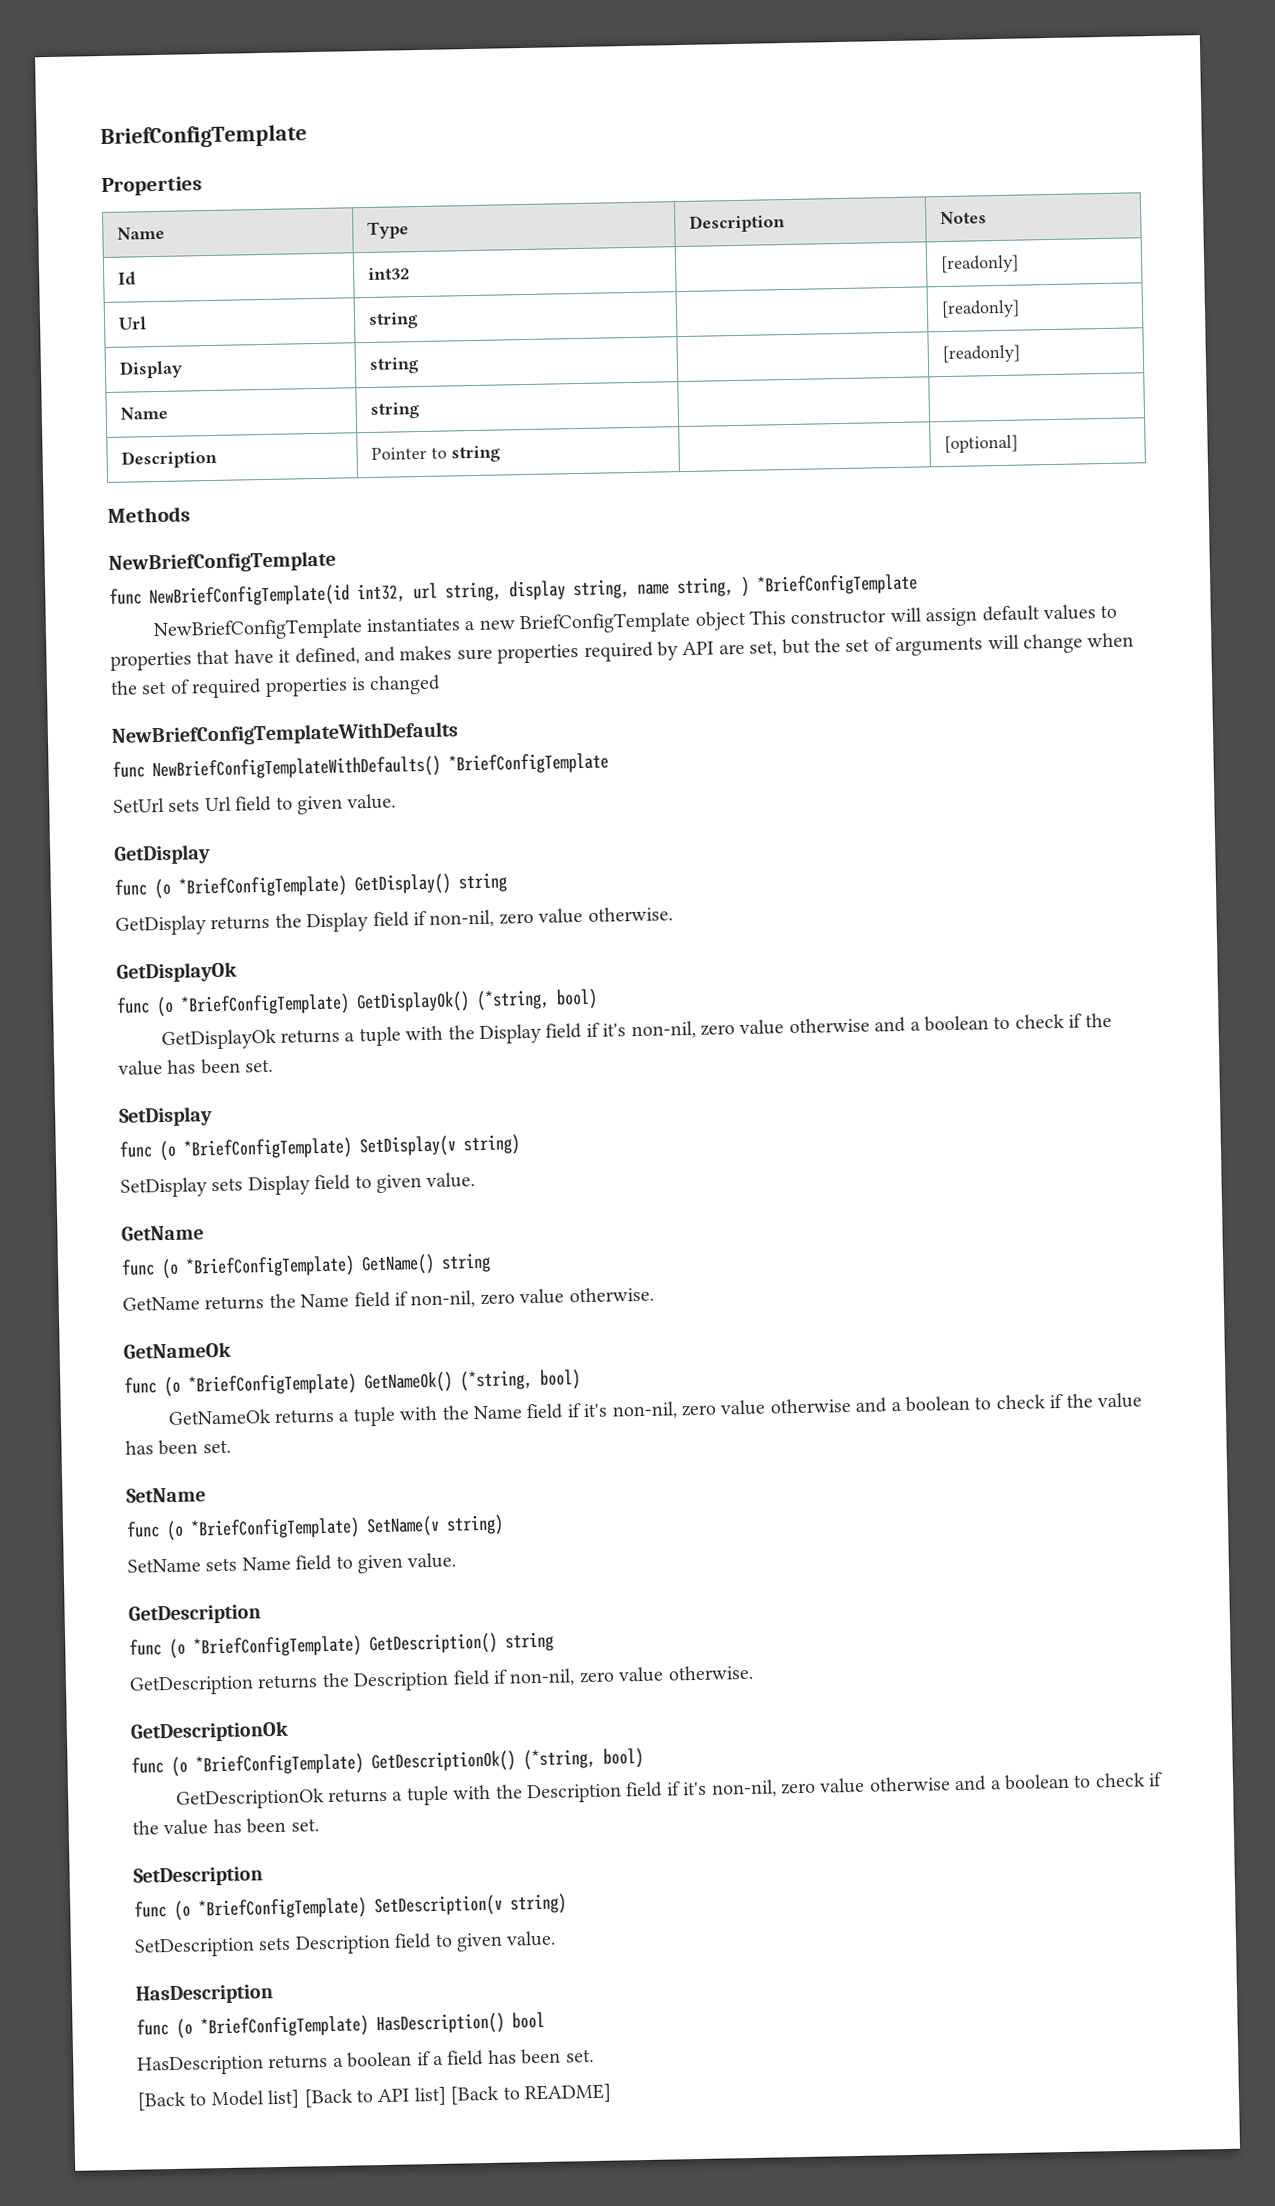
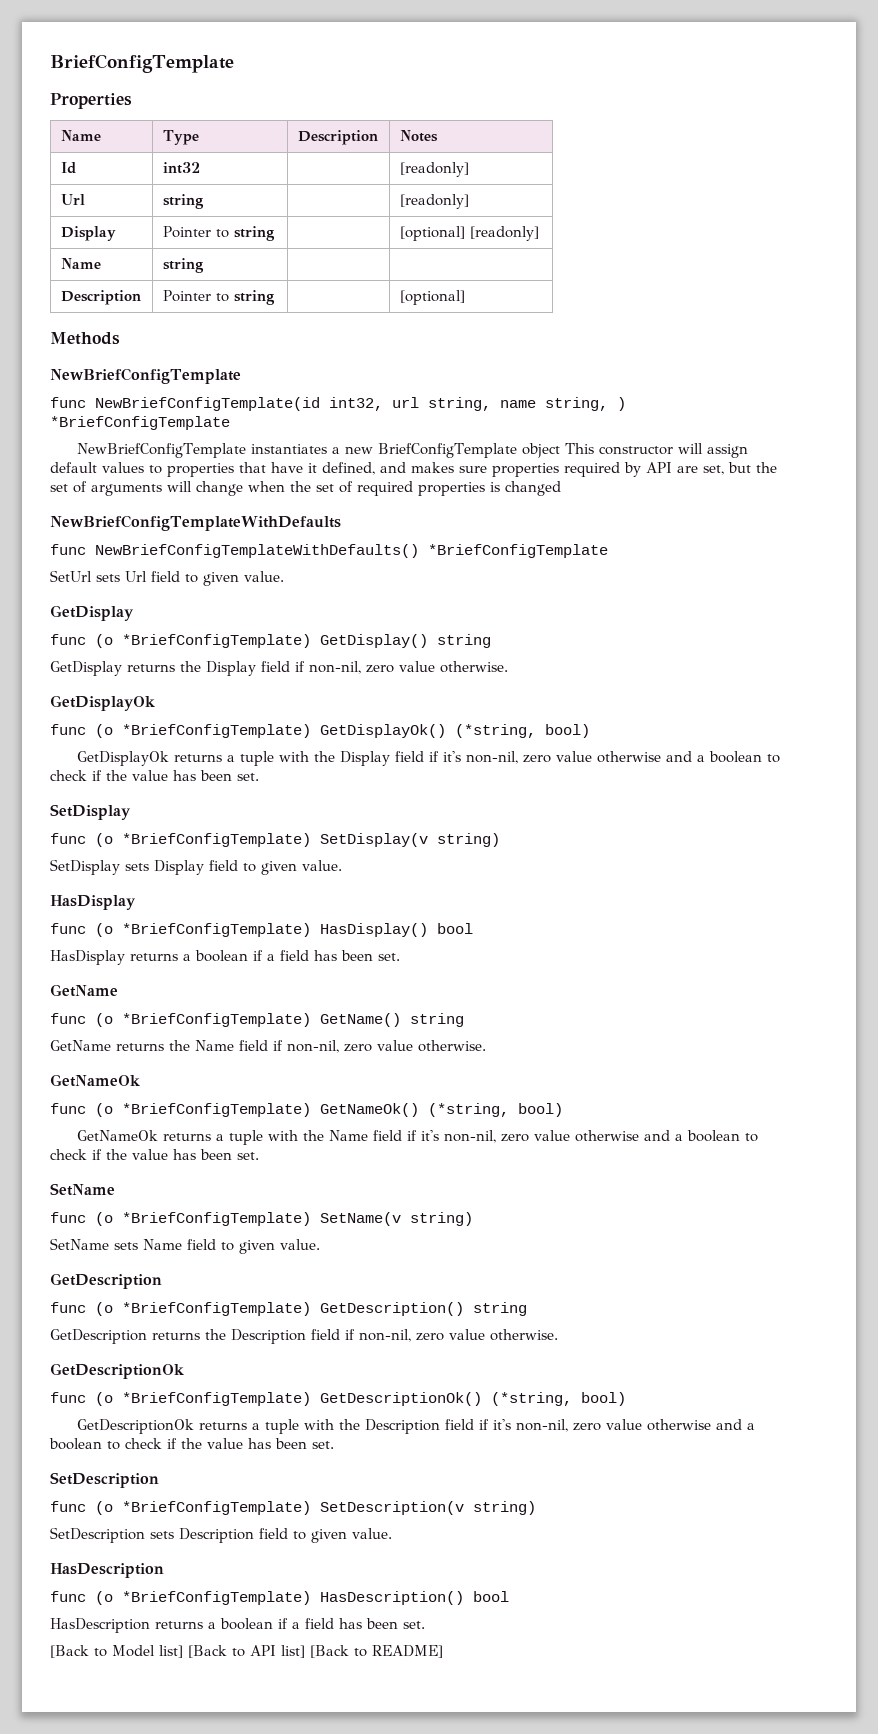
- Display | string | | [readonly]
+ Display | Pointer to string | | [optional] [readonly]
- func NewBriefConfigTemplate(id int32, url string, display string, name string, ) *BriefConfigTemplate
+ func NewBriefConfigTemplate(id int32, url string, name string, ) *BriefConfigTemplate
  SetDisplay sets Display field to given value.
+ HasDisplay
+ func (o *BriefConfigTemplate) HasDisplay() bool
+ HasDisplay returns a boolean if a field has been set.

